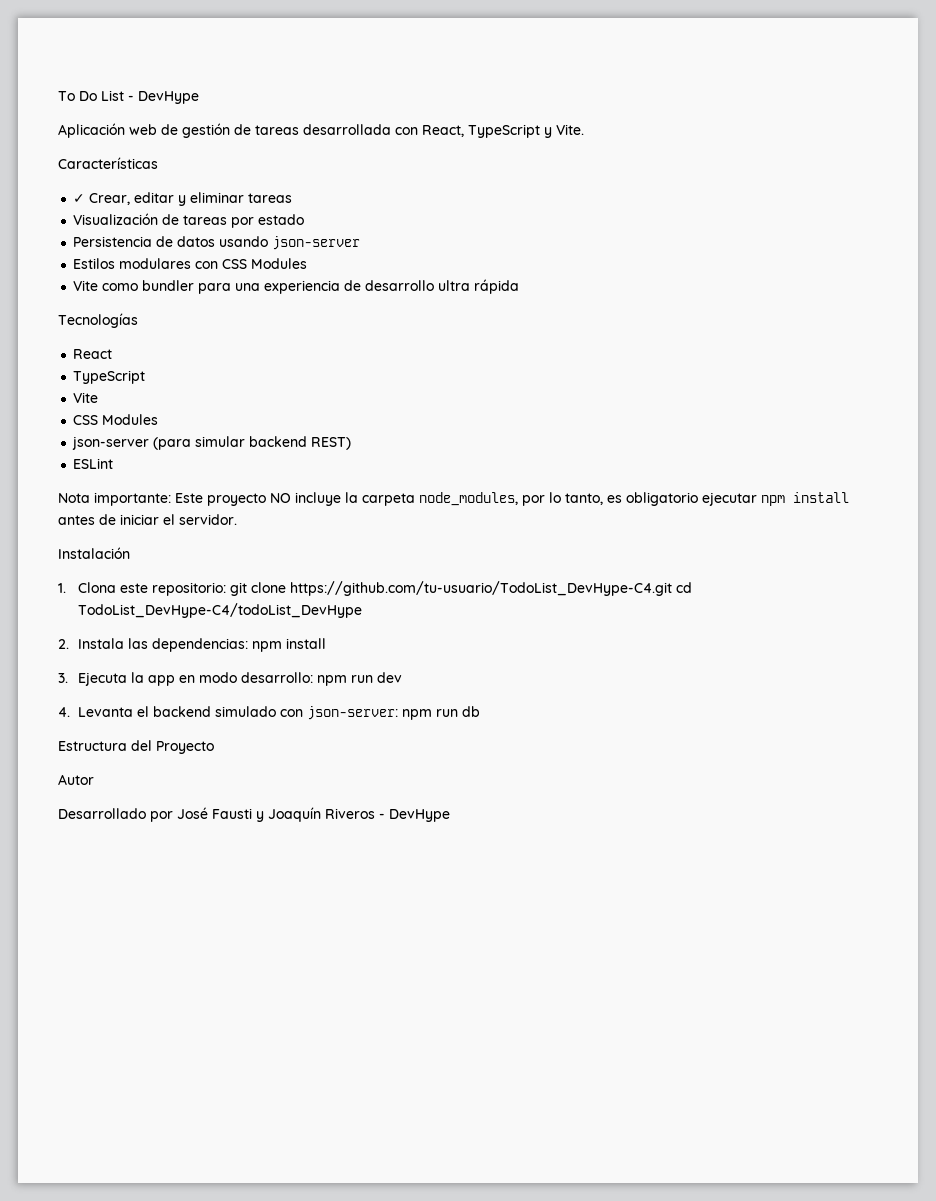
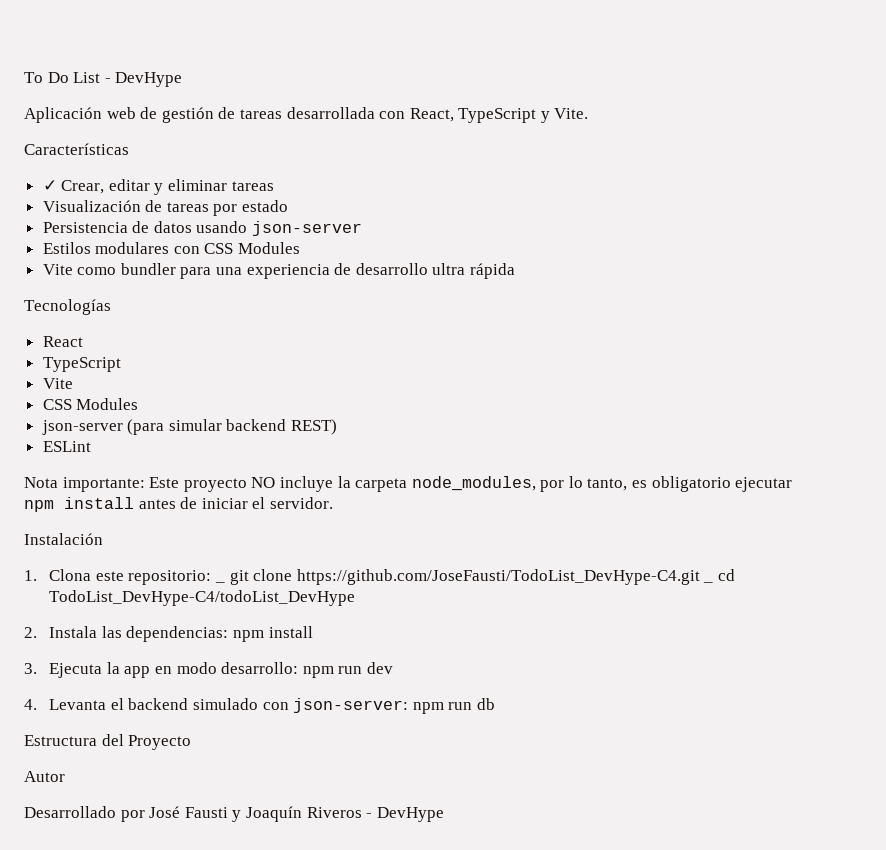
- 1. Clona este repositorio: git clone https://github.com/tu-usuario/TodoList_DevHype-C4.git cd TodoList_DevHype-C4/todoList_DevHype
+ 1. Clona este repositorio: _ git clone https://github.com/JoseFausti/TodoList_DevHype-C4.git _ cd TodoList_DevHype-C4/todoList_DevHype

